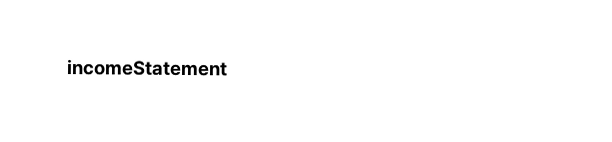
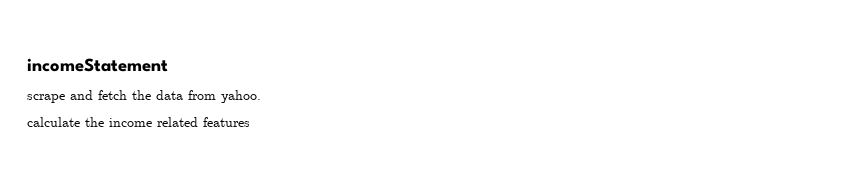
+ scrape and fetch the data from yahoo.
+ calculate the income related features

